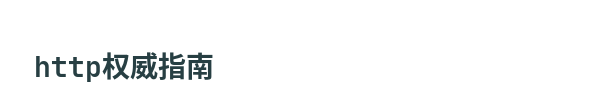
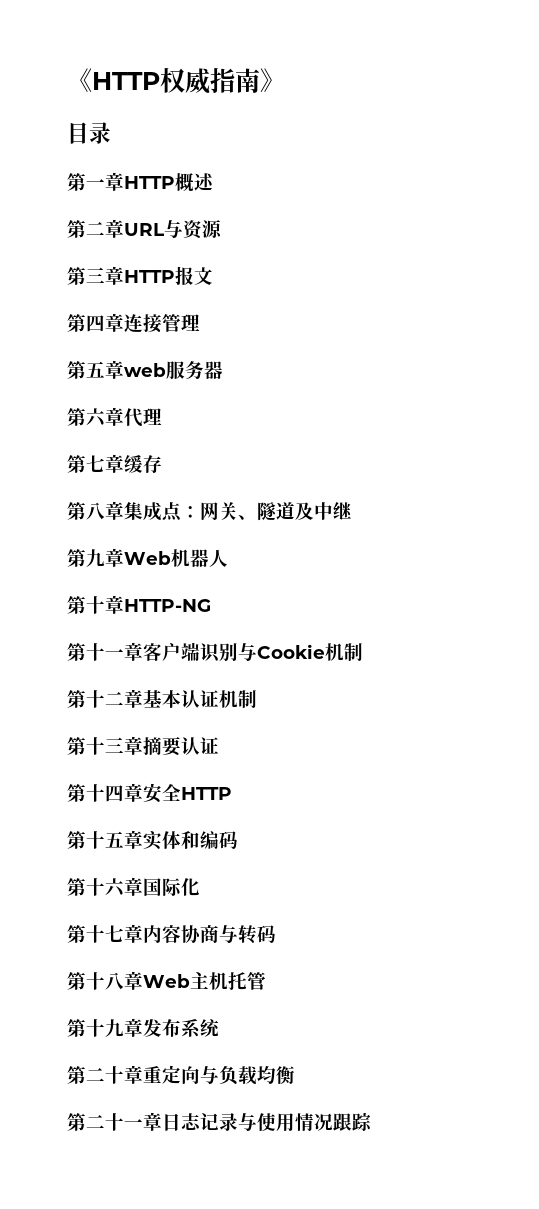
- http权威指南
+ 《HTTP权威指南》
+ 目录
+ 第一章HTTP概述
+ 第二章URL与资源
+ 第三章HTTP报文
+ 第四章连接管理
+ 第五章web服务器
+ 第六章代理
+ 第七章缓存
+ 第八章集成点：网关、隧道及中继
+ 第九章Web机器人
+ 第十章HTTP-NG
+ 第十一章客户端识别与Cookie机制
+ 第十二章基本认证机制
+ 第十三章摘要认证
+ 第十四章安全HTTP
+ 第十五章实体和编码
+ 第十六章国际化
+ 第十七章内容协商与转码
+ 第十八章Web主机托管
+ 第十九章发布系统
+ 第二十章重定向与负载均衡
+ 第二十一章日志记录与使用情况跟踪

